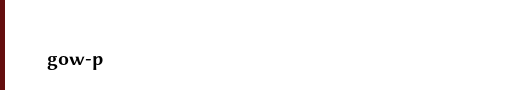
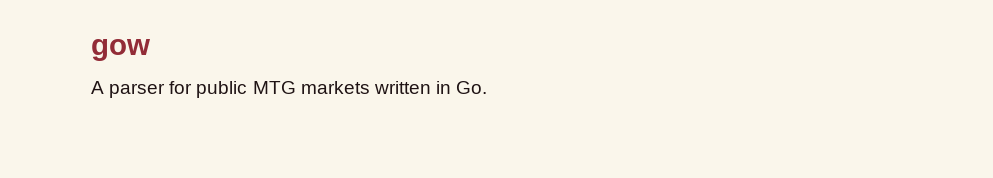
- gow-p
+ gow
+ A parser for public MTG markets written in Go.

